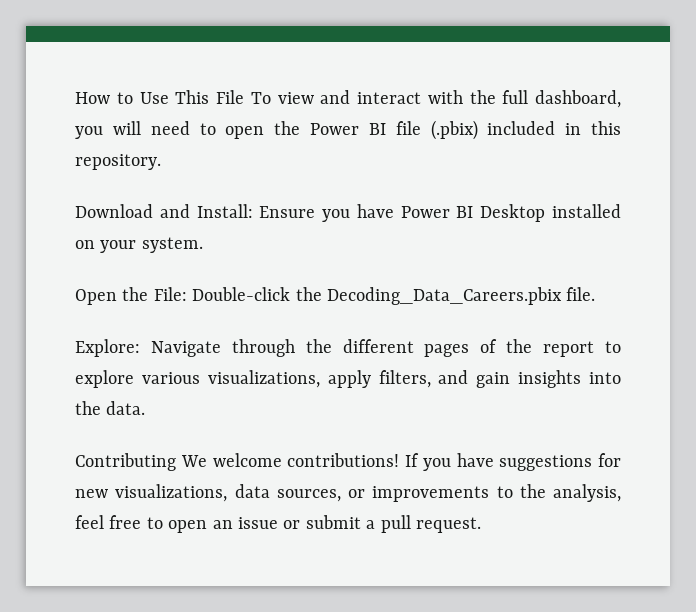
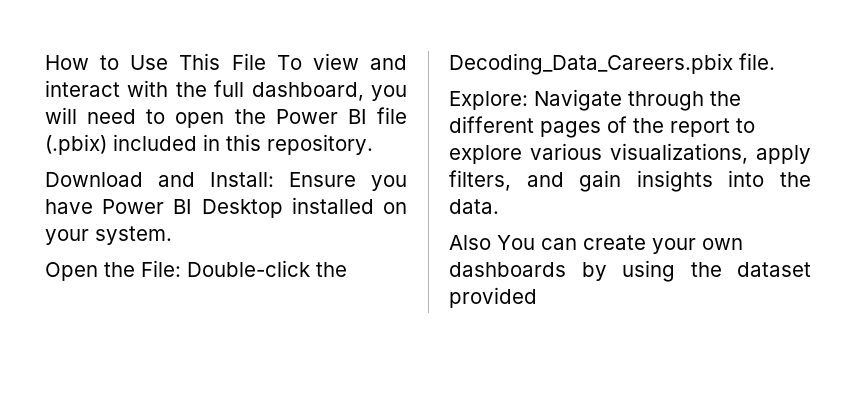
- Contributing We welcome contributions! If you have suggestions for new visualizations, data sources, or improvements to the analysis, feel free to open an issue or submit a pull request.
+ Also You can create your own dashboards by using the dataset provided

